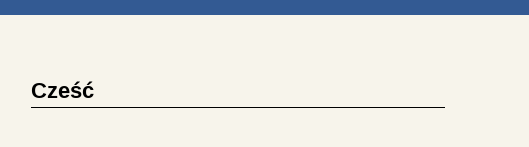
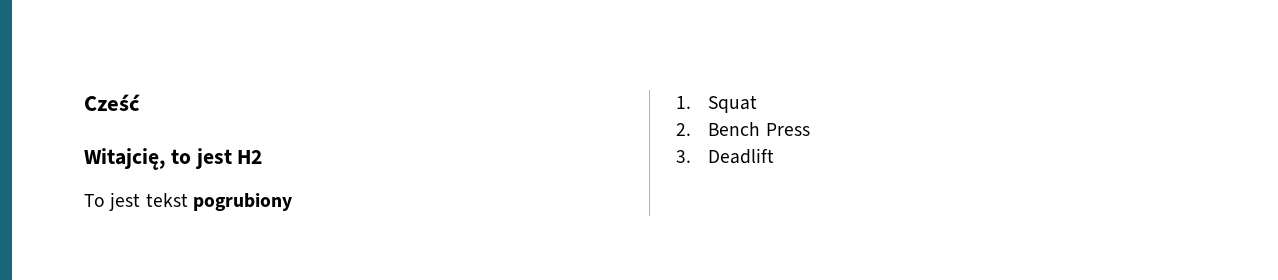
+ Witajcię, to jest H2
+ To jest tekst pogrubiony
+ 1. Squat
+ 2. Bench Press
+ 3. Deadlift

